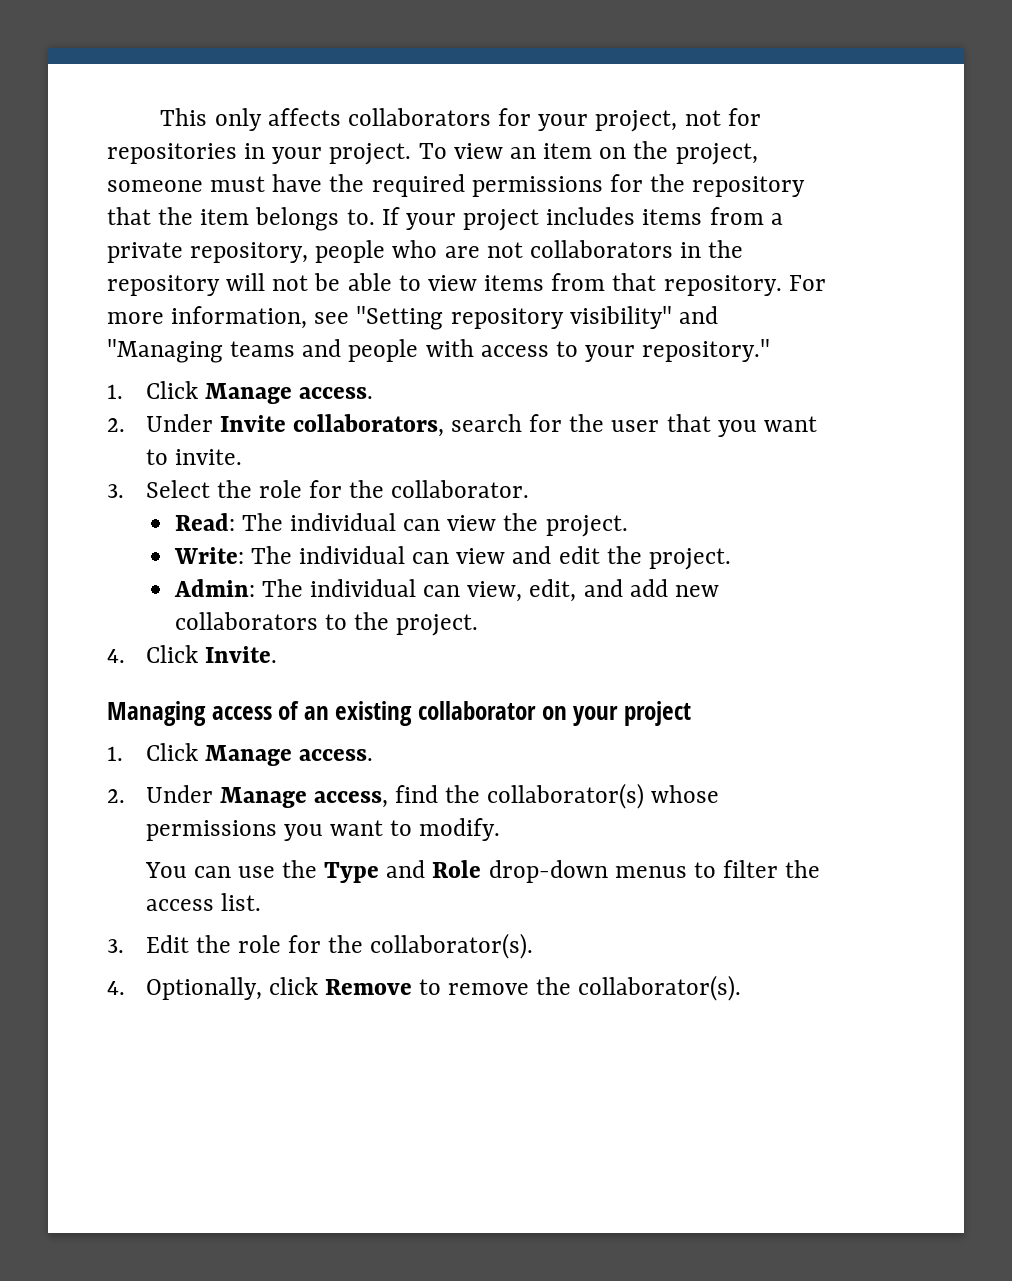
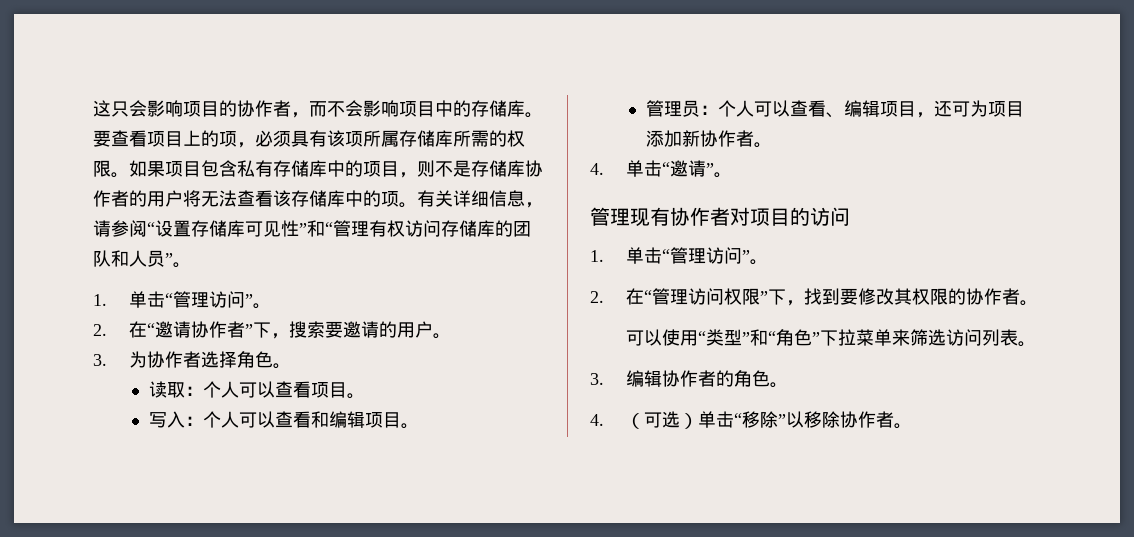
- This only affects collaborators for your project, not for repositories in your project. To view an item on the project, someone must have the required permissions for the repository that the item belongs to. If your project includes items from a private repository, people who are not collaborators in the repository will not be able to view items from that repository. For more information, see "Setting repository visibility" and "Managing teams and people with access to your repository."
- 1. Click Manage access.
- 2. Under Invite collaborators, search for the user that you want to invite.
- 3. Select the role for the collaborator.
- Read: The individual can view the project.
- Write: The individual can view and edit the project.
- Admin: The individual can view, edit, and add new collaborators to the project.
- 4. Click Invite.
- Managing access of an existing collaborator on your project
- 1. Click Manage access.
- 2. Under Manage access, find the collaborator(s) whose permissions you want to modify.
- You can use the Type and Role drop-down menus to filter the access list.
- 3. Edit the role for the collaborator(s).
- 4. Optionally, click Remove to remove the collaborator(s).
+ 这只会影响项目的协作者，而不会影响项目中的存储库。要查看项目上的项，必须具有该项所属存储库所需的权限。如果项目包含私有存储库中的项目，则不是存储库协作者的用户将无法查看该存储库中的项。有关详细信息，请参阅“设置存储库可见性”和“管理有权访问存储库的团队和人员”。
+ 1.单击“管理访问”。
+ 2.在“邀请协作者”下，搜索要邀请的用户。
+ 3.为协作者选择角色。
+ 读取：个人可以查看项目。
+ 写入：个人可以查看和编辑项目。
+ 管理员：个人可以查看、编辑项目，还可为项目添加新协作者。
+ 4.单击“邀请”。
+ 管理现有协作者对项目的访问
+ 1.单击“管理访问”。
+ 2.在“管理访问权限”下，找到要修改其权限的协作者。
+ 可以使用“类型”和“角色”下拉菜单来筛选访问列表。
+ 3.编辑协作者的角色。
+ 4.（可选）单击“移除”以移除协作者。

